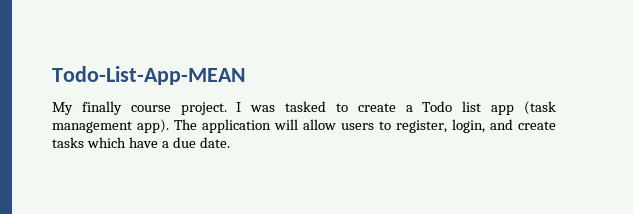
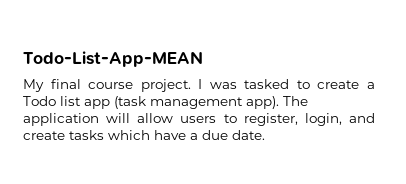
- My finally course project.
+ My final course project.

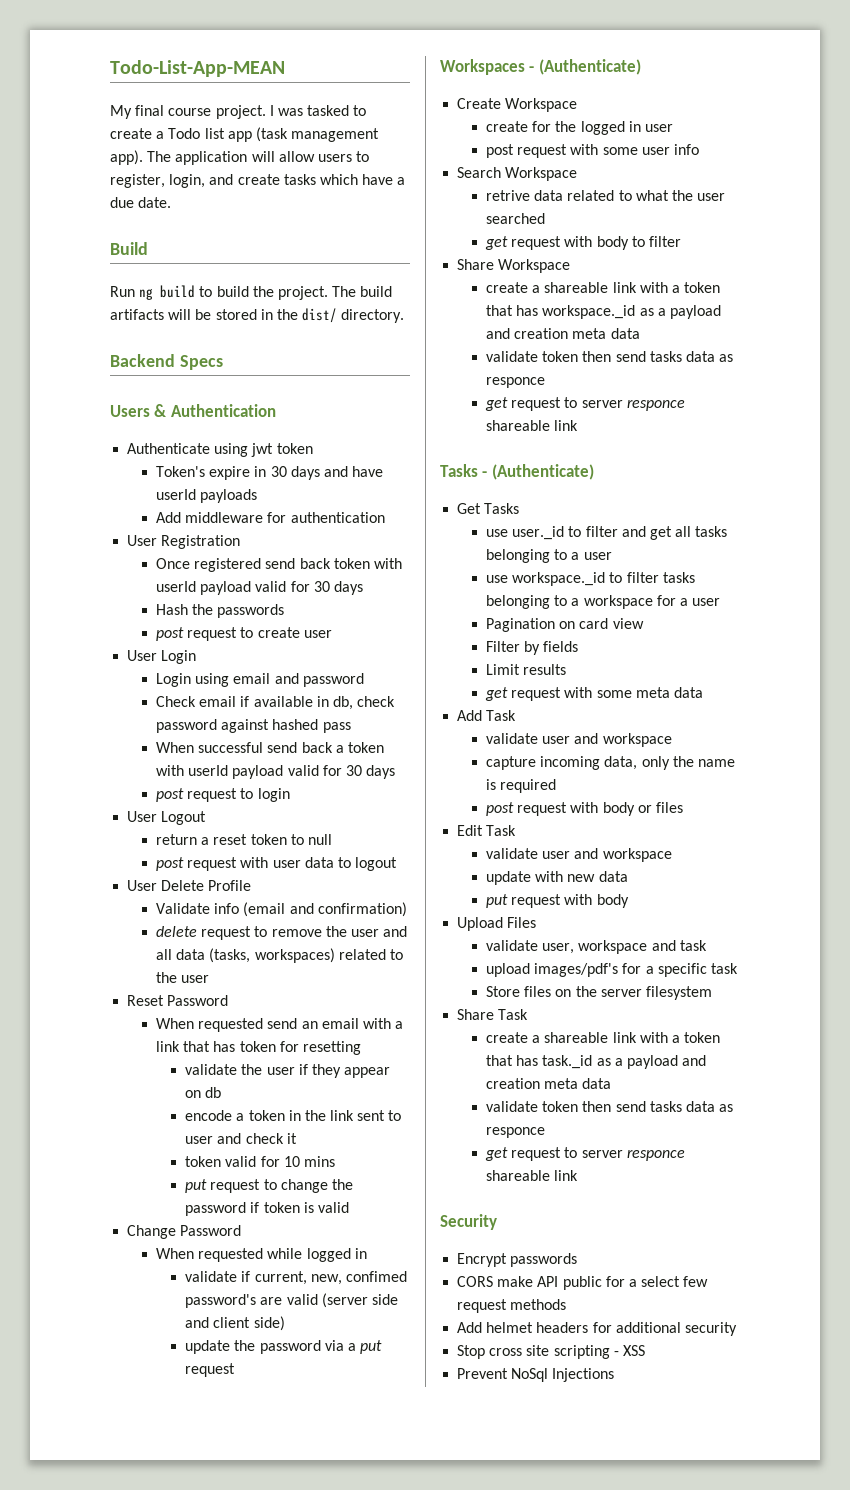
+ Build
+ Run ng build to build the project. The build artifacts will be stored in the dist/ directory.
+ Backend Specs
+ Users & Authentication
+ Authenticate using jwt token
+ Token's expire in 30 days and have userId payloads
+ Add middleware for authentication
+ User Registration
+ Once registered send back token with userId payload valid for 30 days
+ Hash the passwords
+ post request to create user
+ User Login
+ Login using email and password
+ Check email if available in db, check password against hashed pass
+ When successful send back a token with userId payload valid for 30 days
+ post request to login
+ User Logout
+ return a reset token to null
+ post request with user data to logout
+ User Delete Profile
+ Validate info (email and confirmation)
+ delete request to remove the user and all data (tasks, workspaces) related to the user
+ Reset Password
+ When requested send an email with a link that has token for resetting
+ validate the user if they appear on db
+ encode a token in the link sent to user and check it
+ token valid for 10 mins
+ put request to change the password if token is valid
+ Change Password
+ When requested while logged in
+ validate if current, new, confimed password's are valid (server side and client side)
+ update the password via a put request
+ Workspaces - (Authenticate)
+ Create Workspace
+ create for the logged in user
+ post request with some user info
+ Search Workspace
+ retrive data related to what the user searched
+ get request with body to filter
+ Share Workspace
+ create a shareable link with a token that has workspace._id as a payload and creation meta data
+ validate token then send tasks data as responce
+ get request to server responce shareable link
+ Tasks - (Authenticate)
+ Get Tasks
+ use user._id to filter and get all tasks belonging to a user
+ use workspace._id to filter tasks belonging to a workspace for a user
+ Pagination on card view
+ Filter by fields
+ Limit results
+ get request with some meta data
+ Add Task
+ validate user and workspace
+ capture incoming data, only the name is required
+ post request with body or files
+ Edit Task
+ validate user and workspace
+ update with new data
+ put request with body
+ Upload Files
+ validate user, workspace and task
+ upload images/pdf's for a specific task
+ Store files on the server filesystem
+ Share Task
+ create a shareable link with a token that has task._id as a payload and creation meta data
+ validate token then send tasks data as responce
+ get request to server responce shareable link
+ Security
+ Encrypt passwords
+ CORS make API public for a select few request methods
+ Add helmet headers for additional security
+ Stop cross site scripting - XSS
+ Prevent NoSql Injections

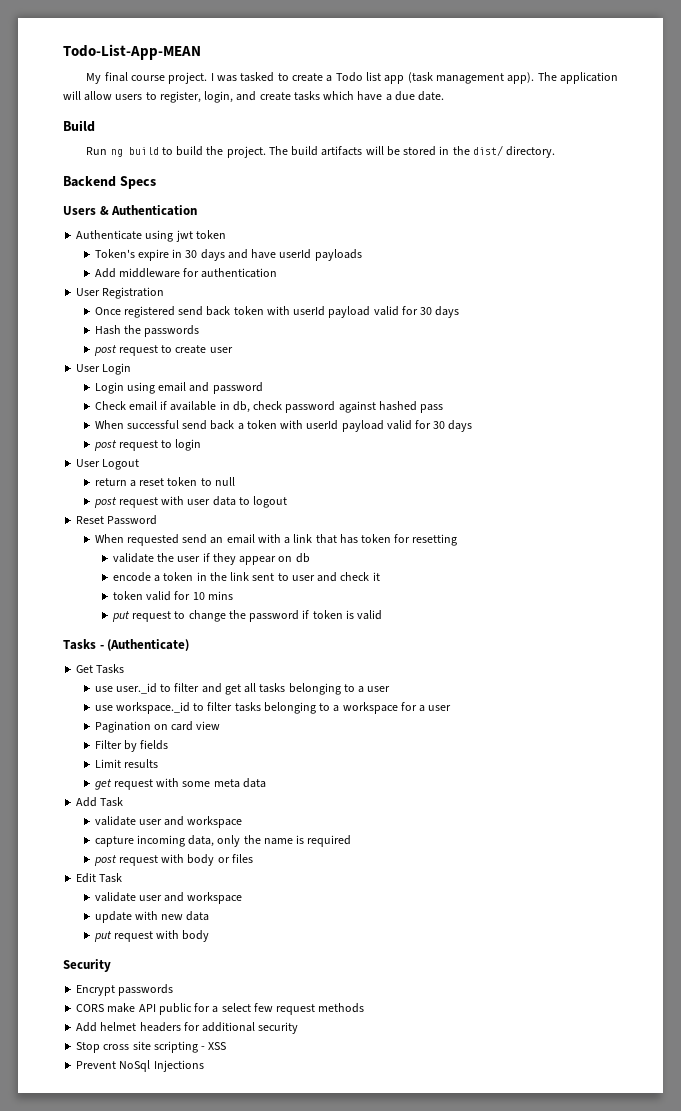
- User Delete Profile
- Validate info (email and confirmation)
- delete request to remove the user and all data (tasks, workspaces) related to the user
- Change Password
- When requested while logged in
- validate if current, new, confimed password's are valid (server side and client side)
- update the password via a put request
- Workspaces - (Authenticate)
- Create Workspace
- create for the logged in user
- post request with some user info
- Search Workspace
- retrive data related to what the user searched
- get request with body to filter
- Share Workspace
- create a shareable link with a token that has workspace._id as a payload and creation meta data
- validate token then send tasks data as responce
- get request to server responce shareable link
- Upload Files
- validate user, workspace and task
- upload images/pdf's for a specific task
- Store files on the server filesystem
- Share Task
- create a shareable link with a token that has task._id as a payload and creation meta data
- validate token then send tasks data as responce
- get request to server responce shareable link

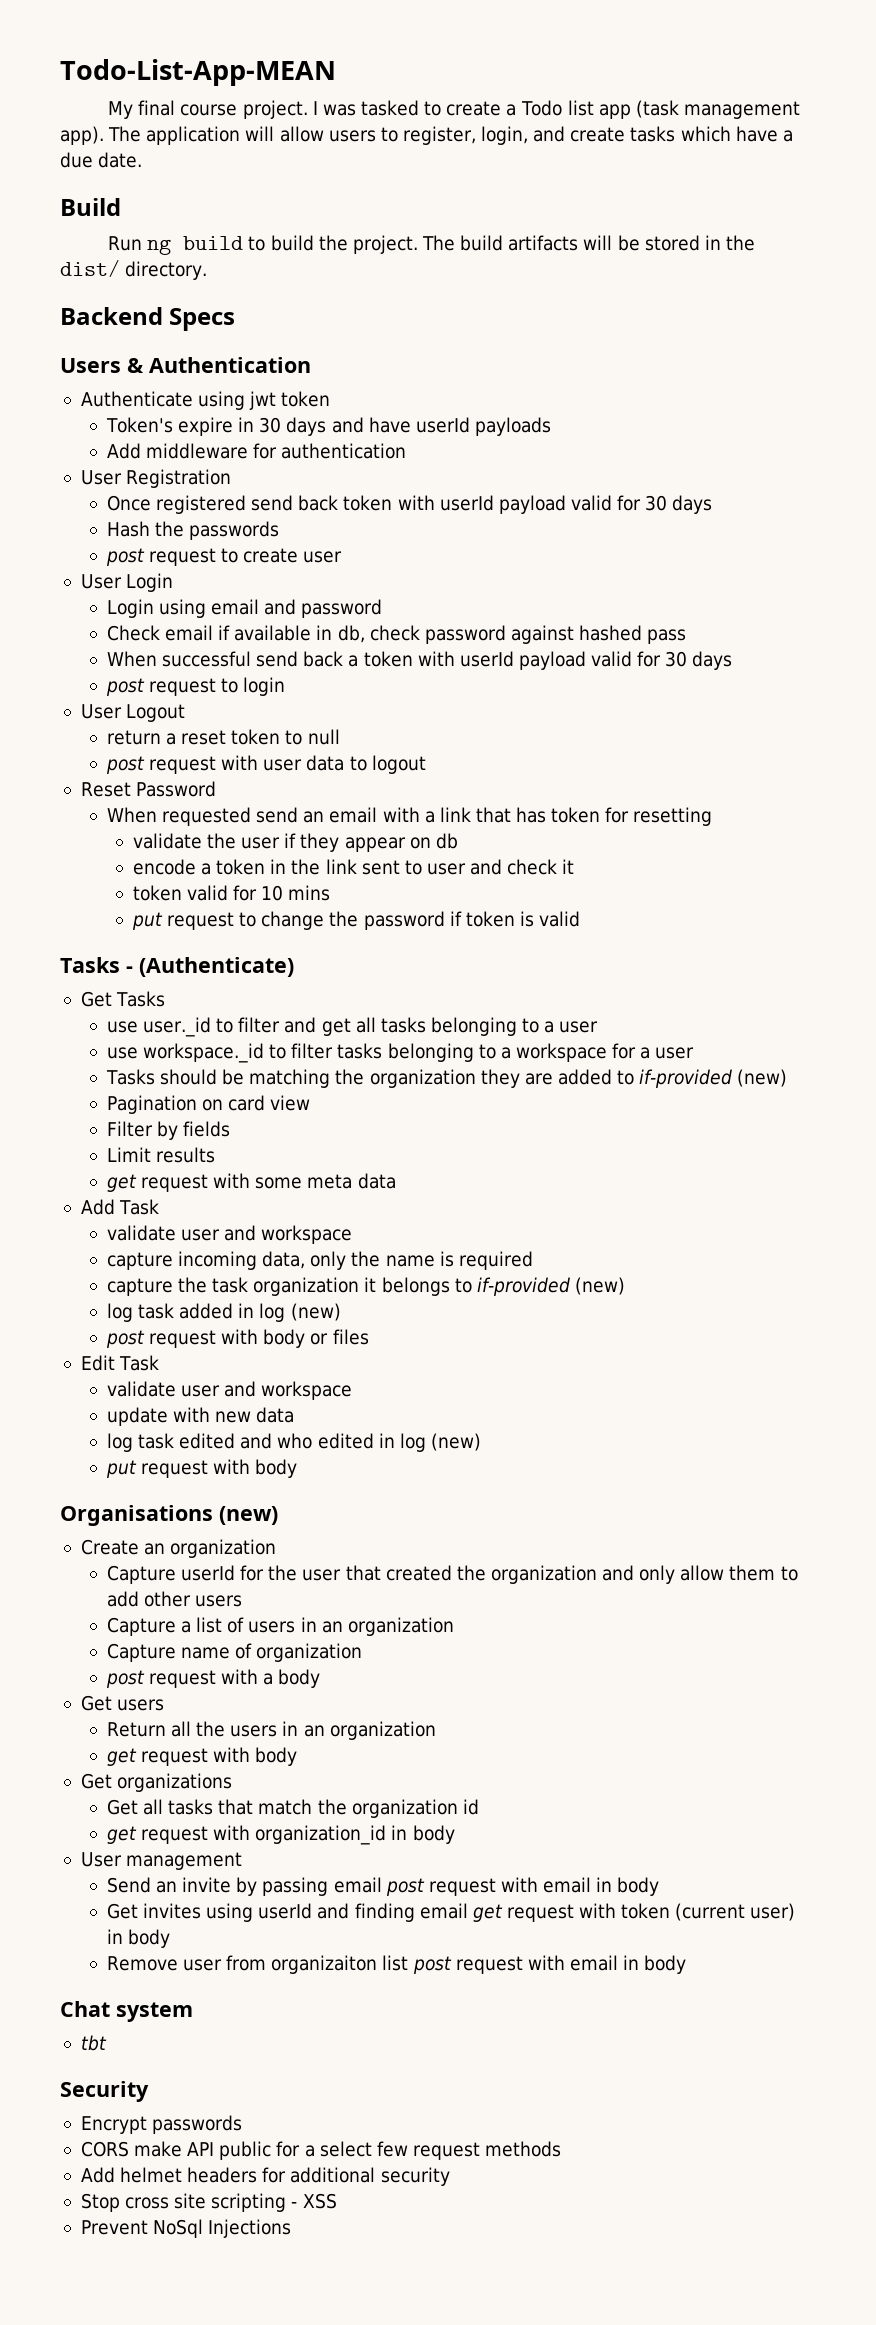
+ Tasks should be matching the organization they are added to if-provided (new)
+ capture the task organization it belongs to if-provided (new)
+ log task added in log (new)
+ log task edited and who edited in log (new)
  put request with body
+ Organisations (new)
+ Create an organization
+ Capture userId for the user that created the organization and only allow them to add other users
+ Capture a list of users in an organization
+ Capture name of organization
+ post request with a body
+ Get users
+ Return all the users in an organization
+ get request with body
+ Get organizations
+ Get all tasks that match the organization id
+ get request with organization_id in body
+ User management
+ Send an invite by passing email post request with email in body
+ Get invites using userId and finding email get request with token (current user) in body
+ Remove user from organizaiton list post request with email in body
+ Chat system
+ tbt

